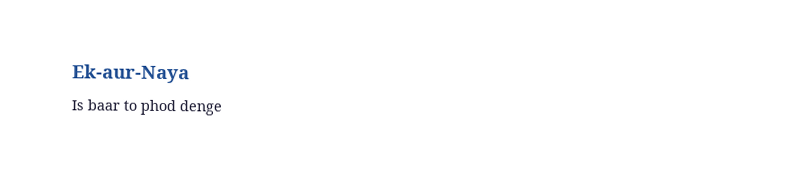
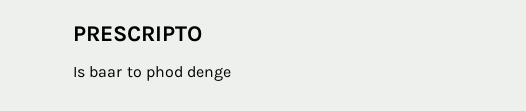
- Ek-aur-Naya
+ PRESCRIPTO

